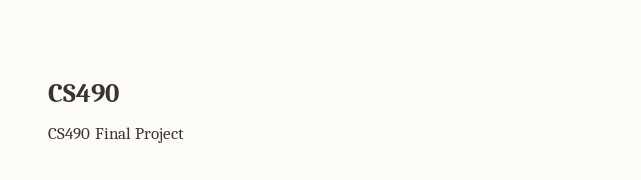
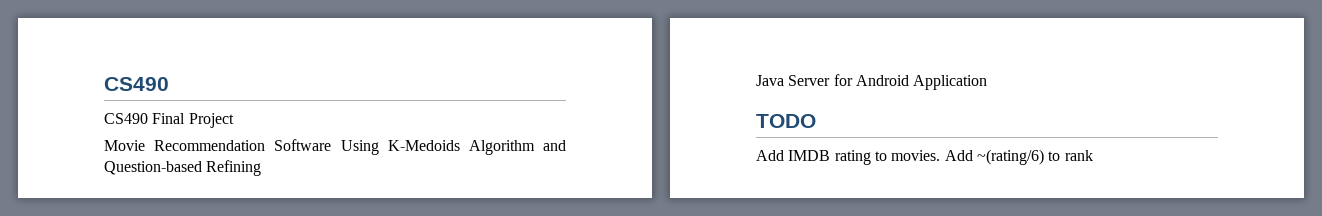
+ Movie Recommendation Software Using K-Medoids Algorithm and Question-based Refining
+ Java Server for Android Application
+ TODO
+ Add IMDB rating to movies. Add ~(rating/6) to rank

